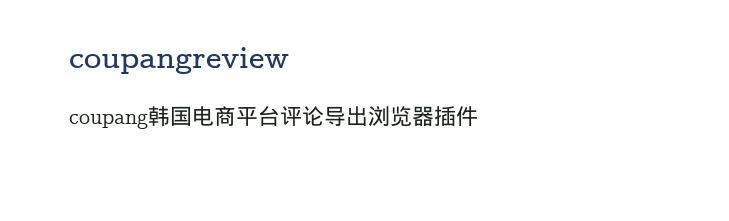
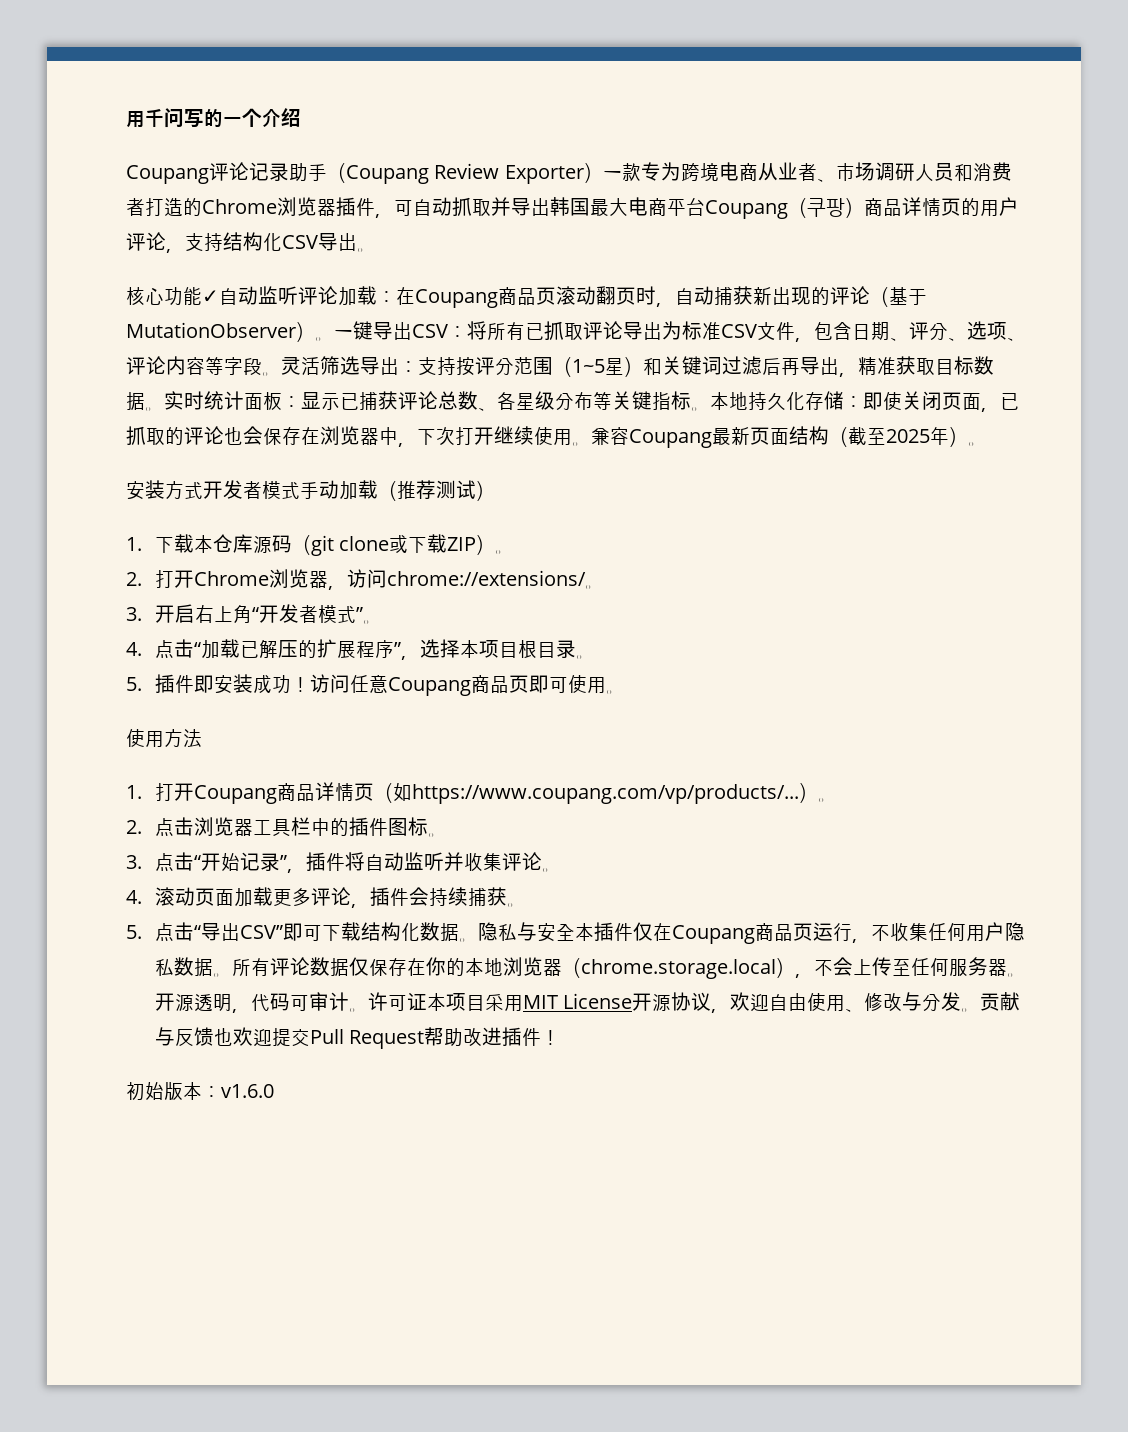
- coupangreview
- coupang韩国电商平台评论导出浏览器插件
+ 用千问写的一个介绍
+ Coupang评论记录助手（Coupang Review Exporter）一款专为跨境电商从业者、市场调研人员和消费者打造的Chrome浏览器插件，可自动抓取并导出韩国最大电商平台Coupang（쿠팡）商品详情页的用户评论，支持结构化CSV导出。
+ 核心功能✓自动监听评论加载：在Coupang商品页滚动翻页时，自动捕获新出现的评论（基于MutationObserver）。一键导出CSV：将所有已抓取评论导出为标准CSV文件，包含日期、评分、选项、评论内容等字段。灵活筛选导出：支持按评分范围（1~5星）和关键词过滤后再导出，精准获取目标数据。实时统计面板：显示已捕获评论总数、各星级分布等关键指标。本地持久化存储：即使关闭页面，已抓取的评论也会保存在浏览器中，下次打开继续使用。兼容Coupang最新页面结构（截至2025年）。
+ 安装方式开发者模式手动加载（推荐测试）
+ 1.下载本仓库源码（git clone或下载ZIP）。
+ 2.打开Chrome浏览器，访问chrome://extensions/。
+ 3.开启右上角“开发者模式”。
+ 4.点击“加载已解压的扩展程序”，选择本项目根目录。
+ 5.插件即安装成功！访问任意Coupang商品页即可使用。
+ 使用方法
+ 1.打开Coupang商品详情页（如https://www.coupang.com/vp/products/...）。
+ 2.点击浏览器工具栏中的插件图标。
+ 3.点击“开始记录”，插件将自动监听并收集评论。
+ 4.滚动页面加载更多评论，插件会持续捕获。
+ 5.点击“导出CSV”即可下载结构化数据。隐私与安全本插件仅在Coupang商品页运行，不收集任何用户隐私数据。所有评论数据仅保存在你的本地浏览器（chrome.storage.local），不会上传至任何服务器。开源透明，代码可审计。许可证本项目采用MIT License开源协议，欢迎自由使用、修改与分发。贡献与反馈也欢迎提交Pull Request帮助改进插件！
+ 初始版本：v1.6.0

